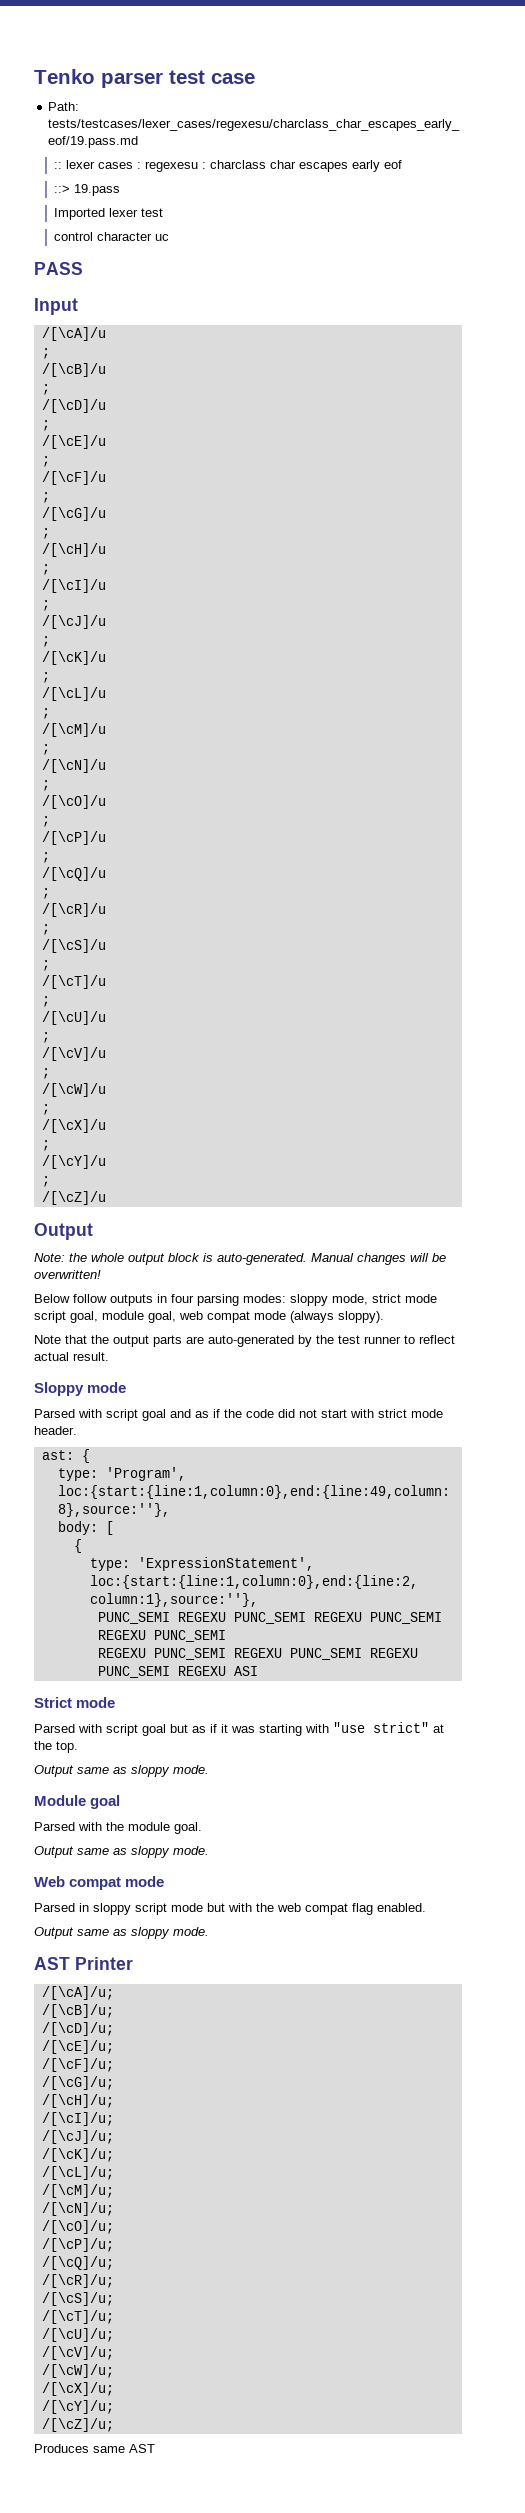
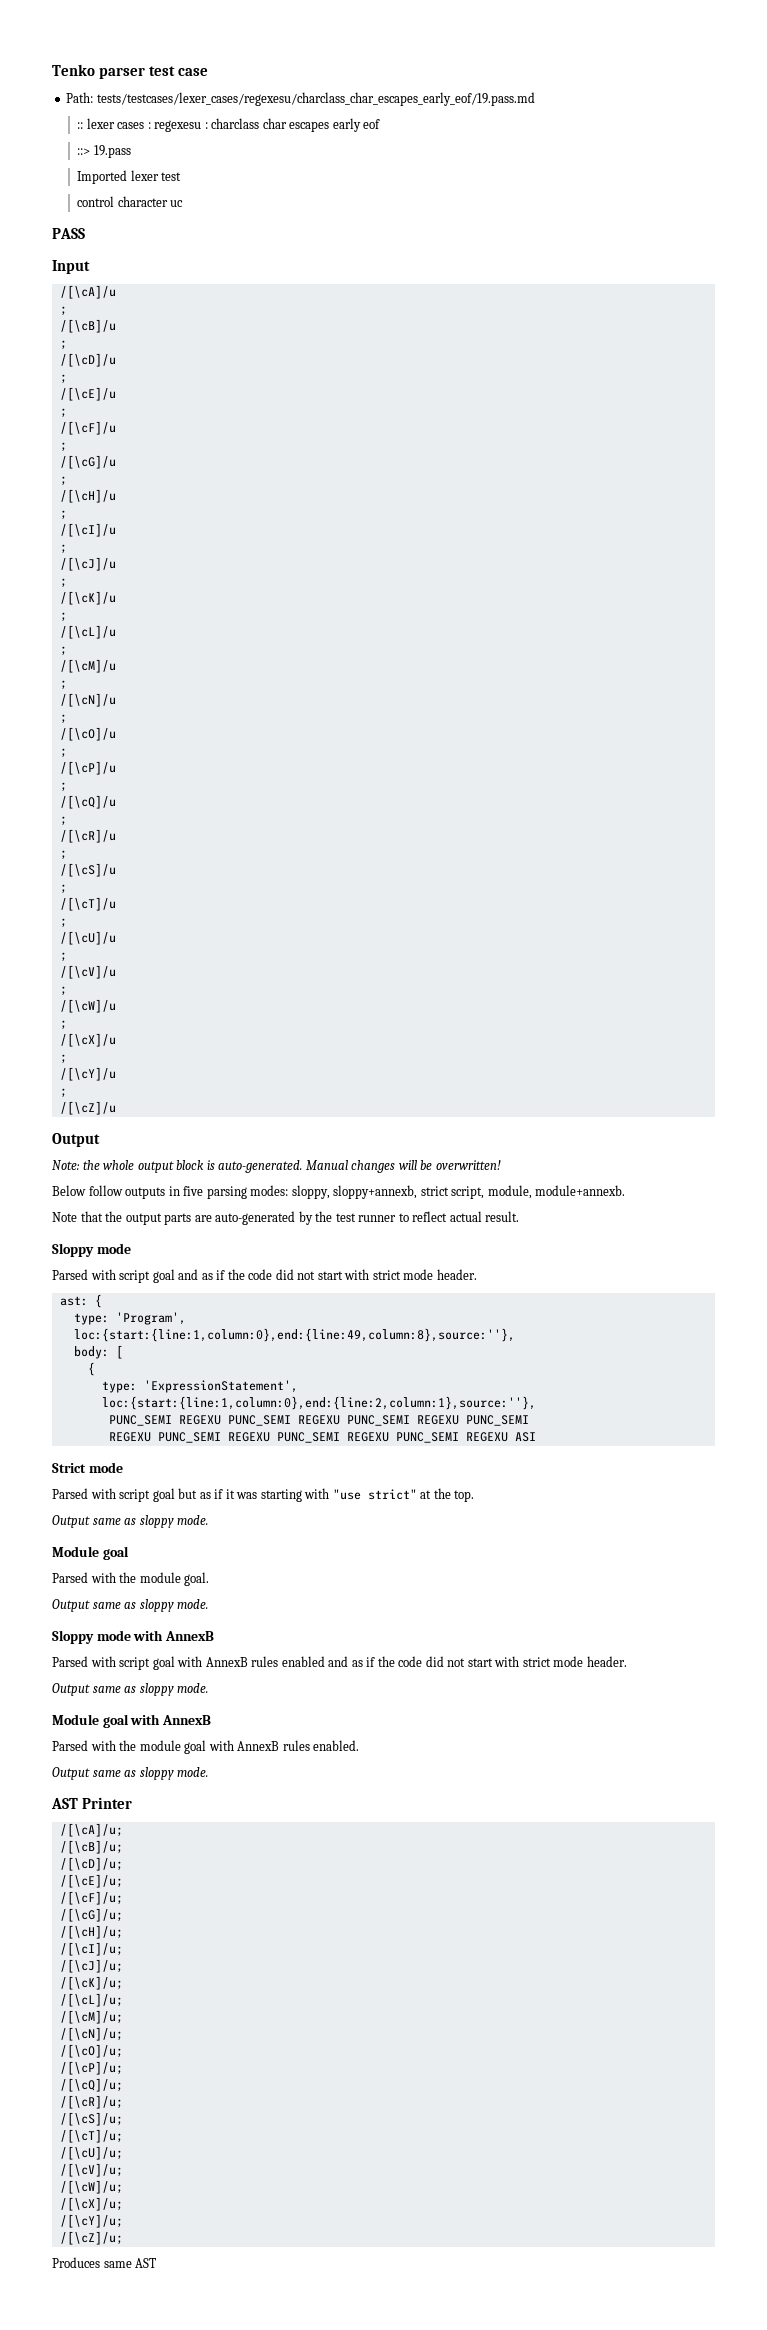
- Below follow outputs in four parsing modes: sloppy mode, strict mode script goal, module goal, web compat mode (always sloppy).
+ Below follow outputs in five parsing modes: sloppy, sloppy+annexb, strict script, module, module+annexb.
- Web compat mode
- Parsed in sloppy script mode but with the web compat flag enabled.
+ Sloppy mode with AnnexB
+ Parsed with script goal with AnnexB rules enabled and as if the code did not start with strict mode header.
+ Output same as sloppy mode.
+ Module goal with AnnexB
+ Parsed with the module goal with AnnexB rules enabled.

